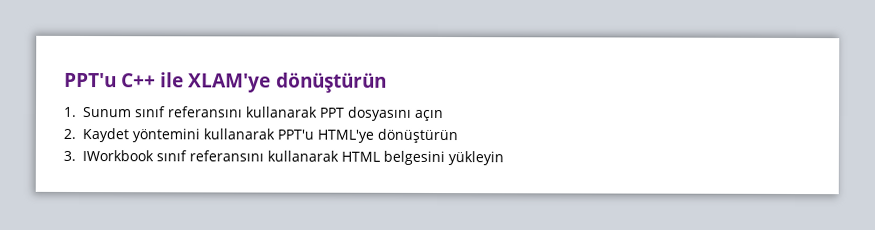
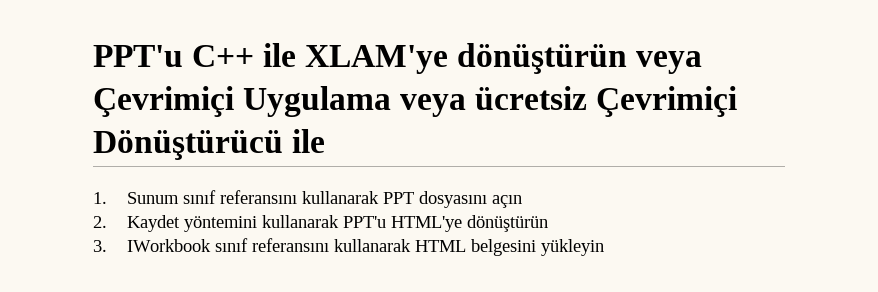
- PPT'u C++ ile XLAM'ye dönüştürün
+ PPT'u C++ ile XLAM'ye dönüştürün veya Çevrimiçi Uygulama veya ücretsiz Çevrimiçi Dönüştürücü ile

